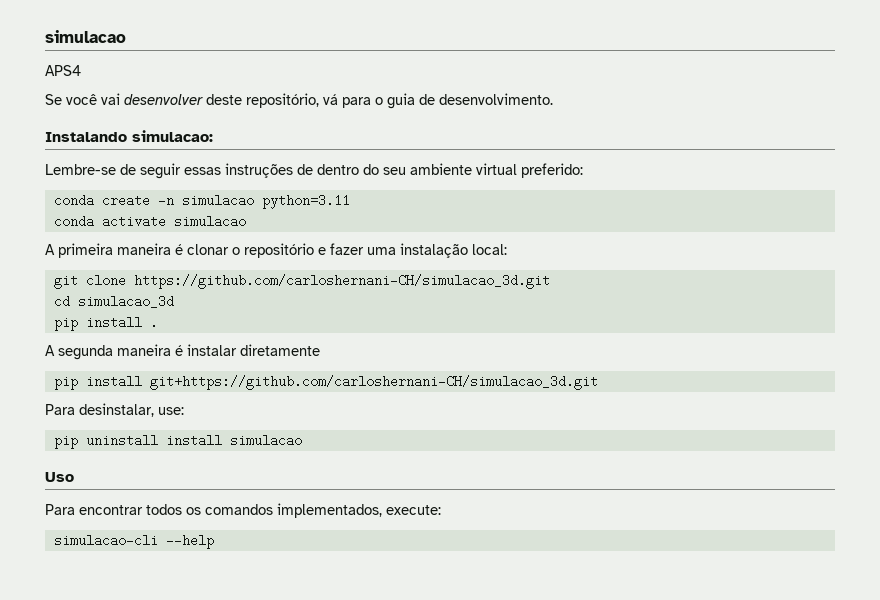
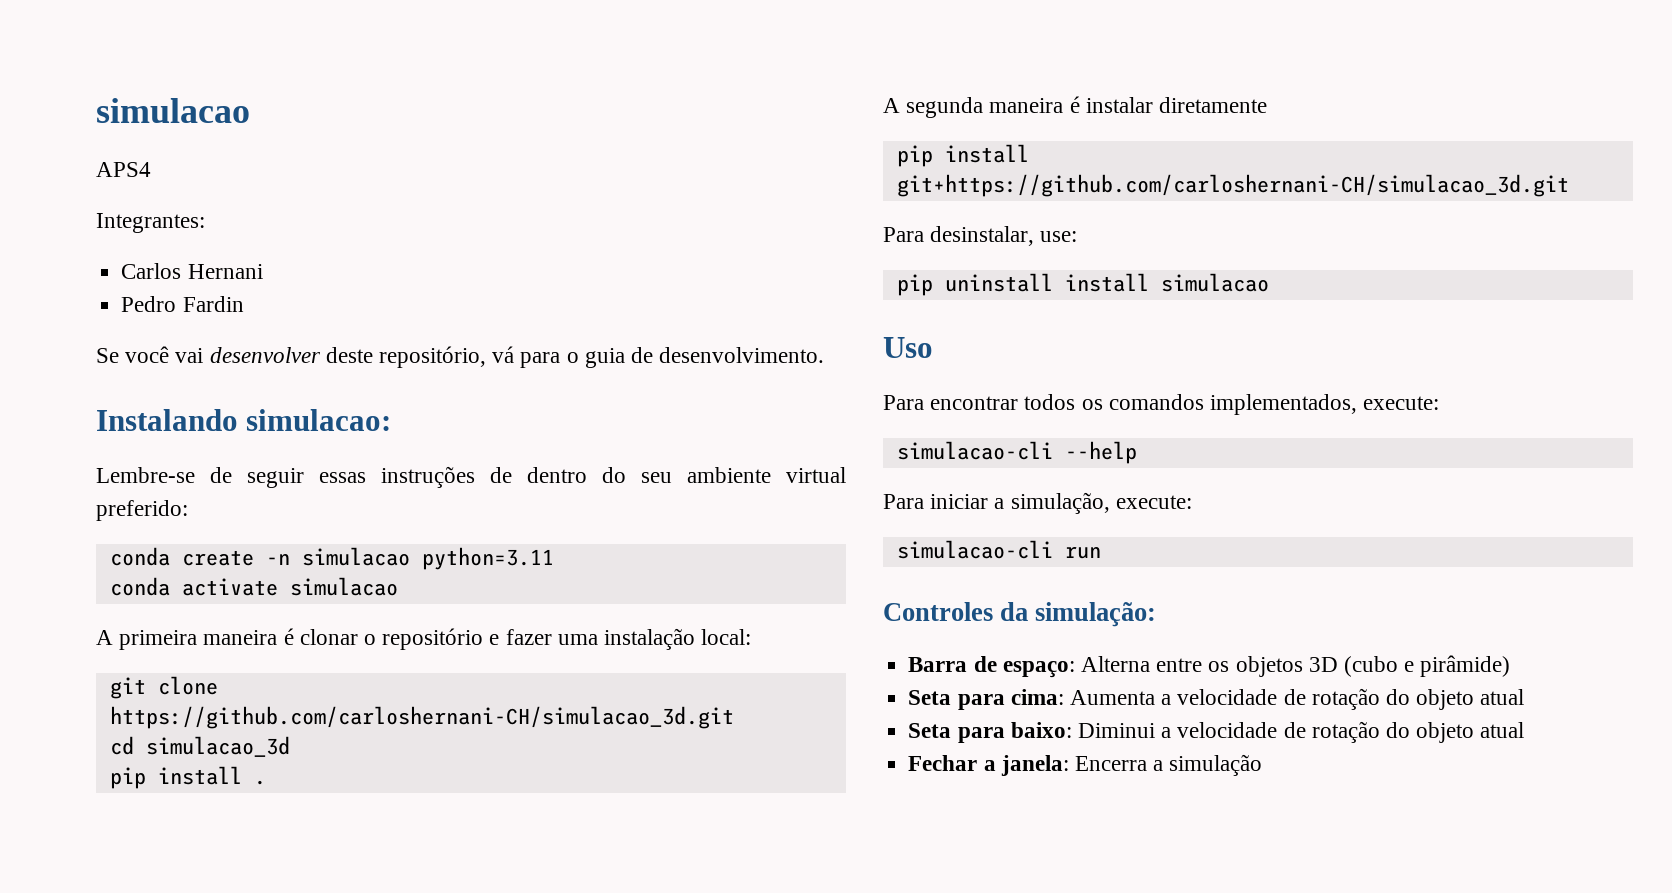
+ Integrantes:
+ Carlos Hernani
+ Pedro Fardin
+ Para iniciar a simulação, execute:
+ simulacao-cli run
+ Controles da simulação:
+ Barra de espaço: Alterna entre os objetos 3D (cubo e pirâmide)
+ Seta para cima: Aumenta a velocidade de rotação do objeto atual
+ Seta para baixo: Diminui a velocidade de rotação do objeto atual
+ Fechar a janela: Encerra a simulação

